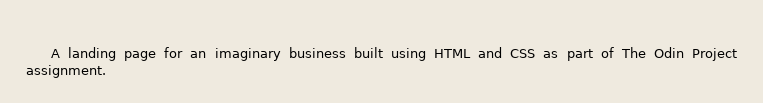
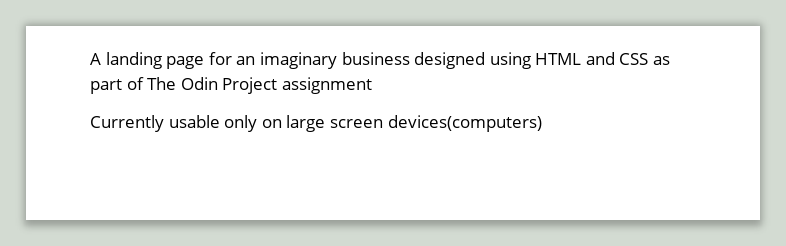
- A landing page for an imaginary business built using HTML and CSS as part of The Odin Project assignment.
+ A landing page for an imaginary business designed using HTML and CSS as part of The Odin Project assignment
+ Currently usable only on large screen devices(computers)

